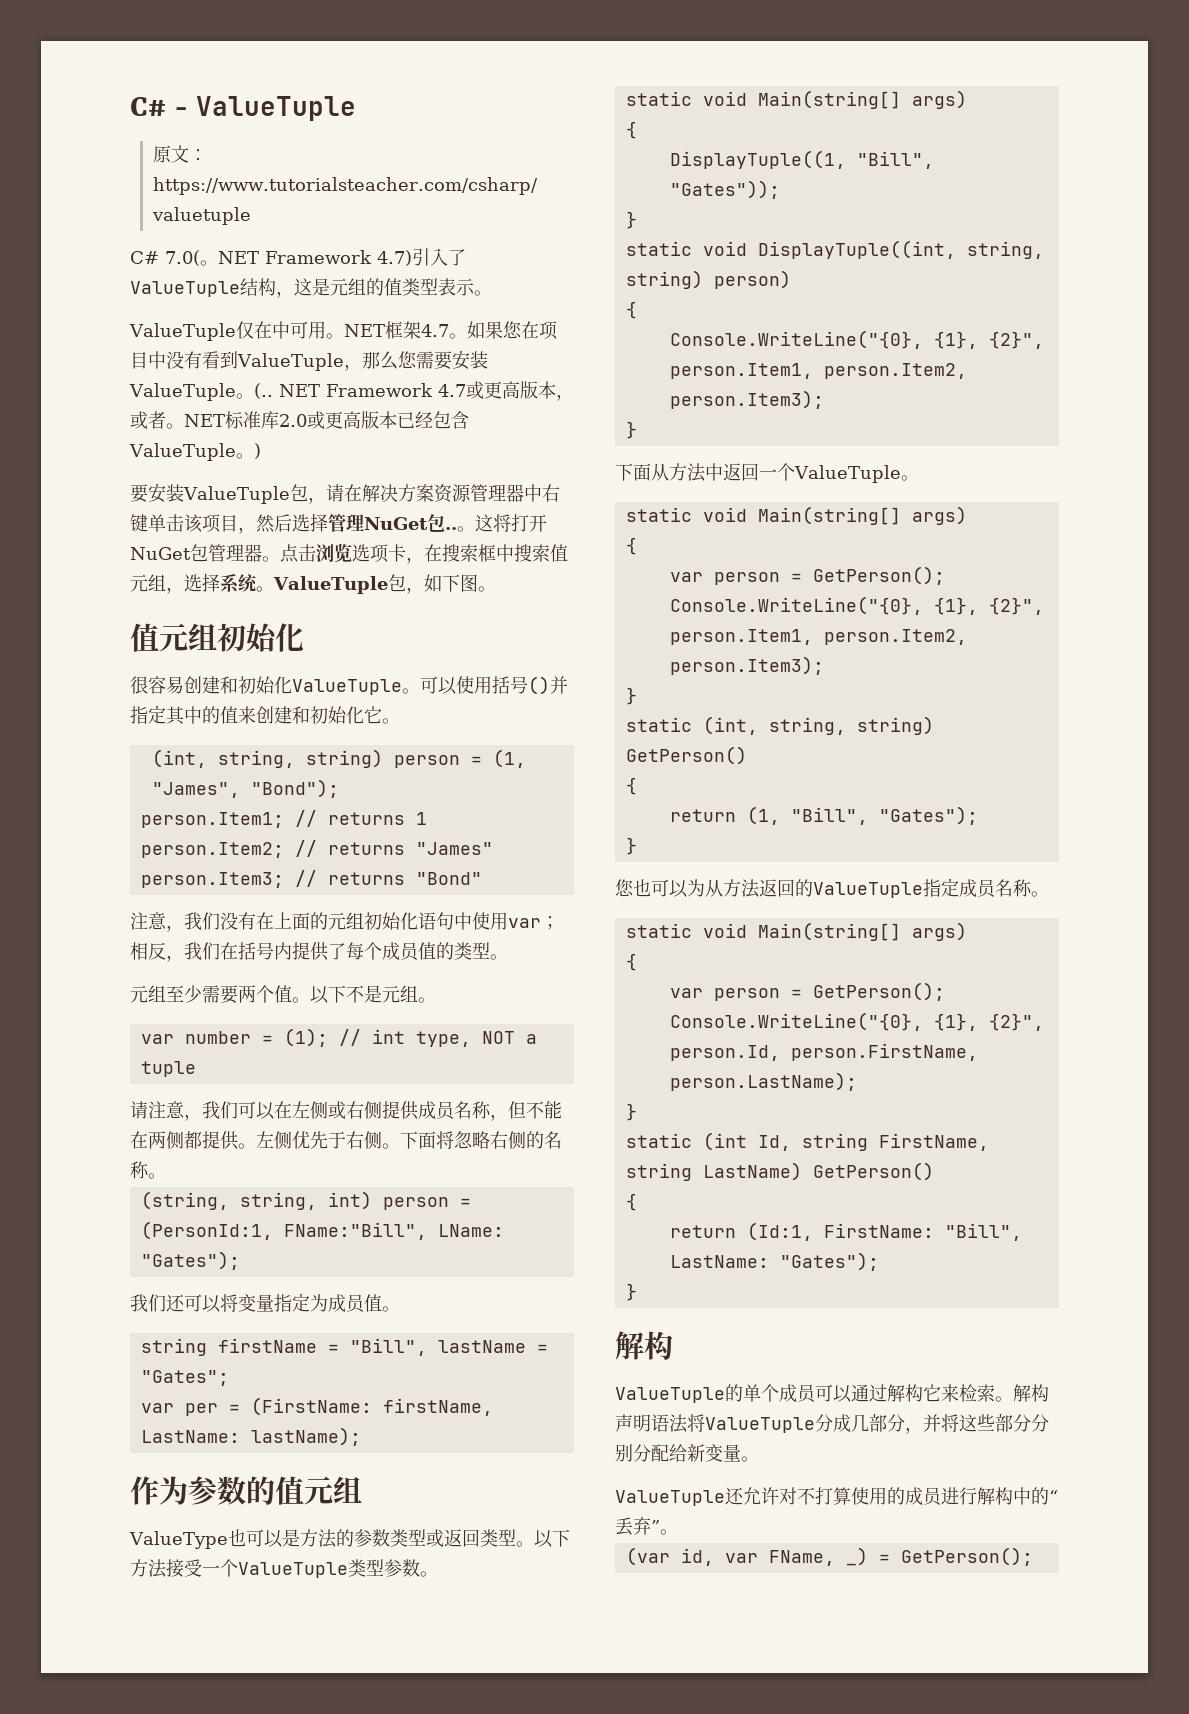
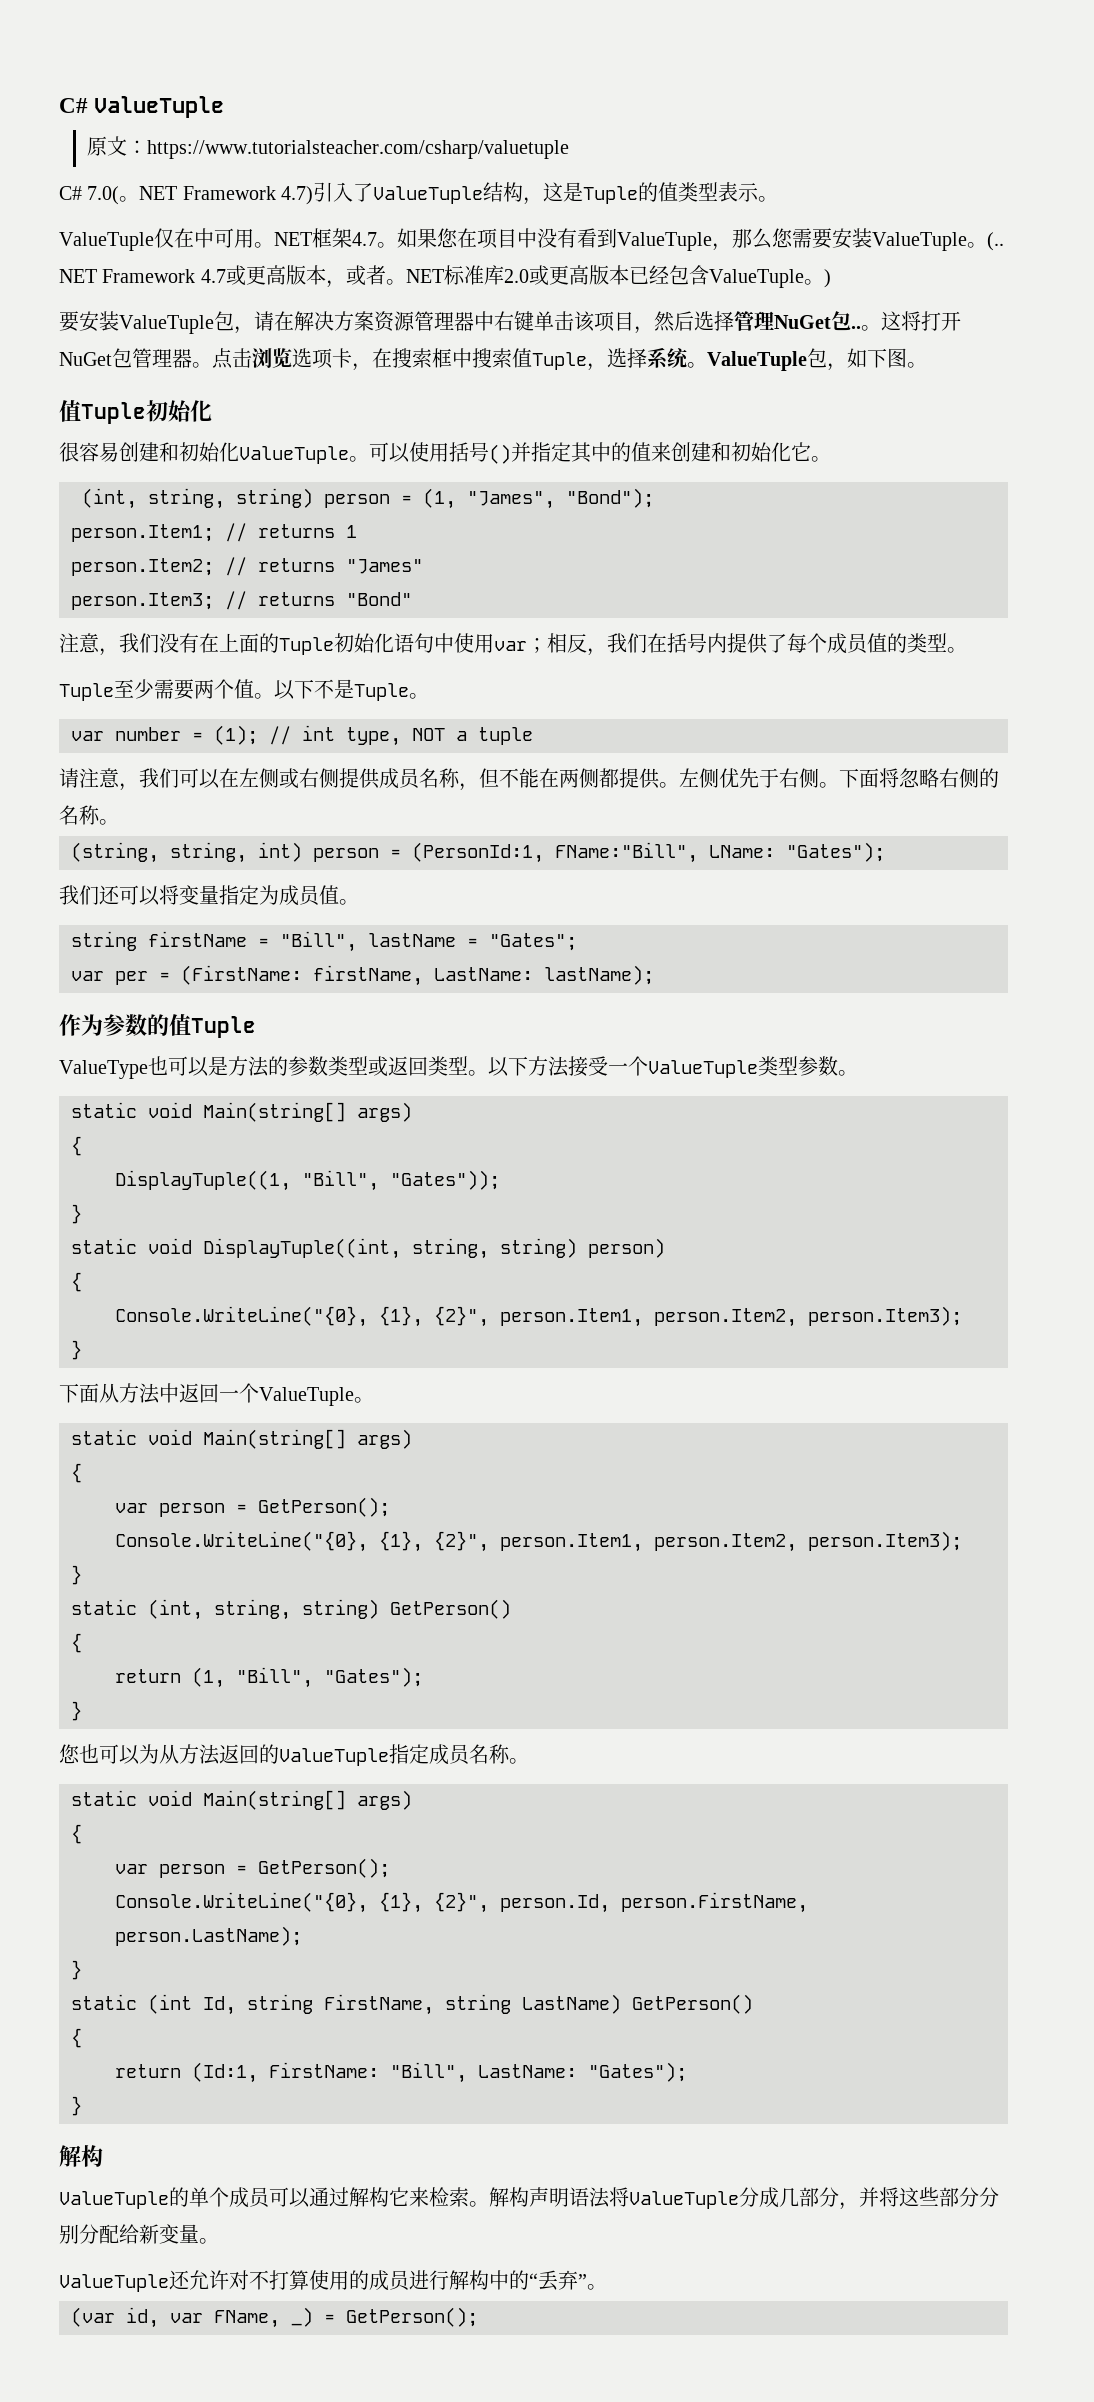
- C# - ValueTuple
+ C# ValueTuple
- NET Framework 4.7)引入了ValueTuple结构，这是元组的值类型表示。
+ NET Framework 4.7)引入了ValueTuple结构，这是Tuple的值类型表示。
- 点击浏览选项卡，在搜索框中搜索值元组，选择系统。
+ 点击浏览选项卡，在搜索框中搜索值Tuple，选择系统。
- 值元组初始化
+ 值Tuple初始化
- 注意，我们没有在上面的元组初始化语句中使用var；相反，我们在括号内提供了每个成员值的类型。
+ 注意，我们没有在上面的Tuple初始化语句中使用var；相反，我们在括号内提供了每个成员值的类型。
- 元组至少需要两个值。
+ Tuple至少需要两个值。
- 以下不是元组。
+ 以下不是Tuple。
- 作为参数的值元组
+ 作为参数的值Tuple

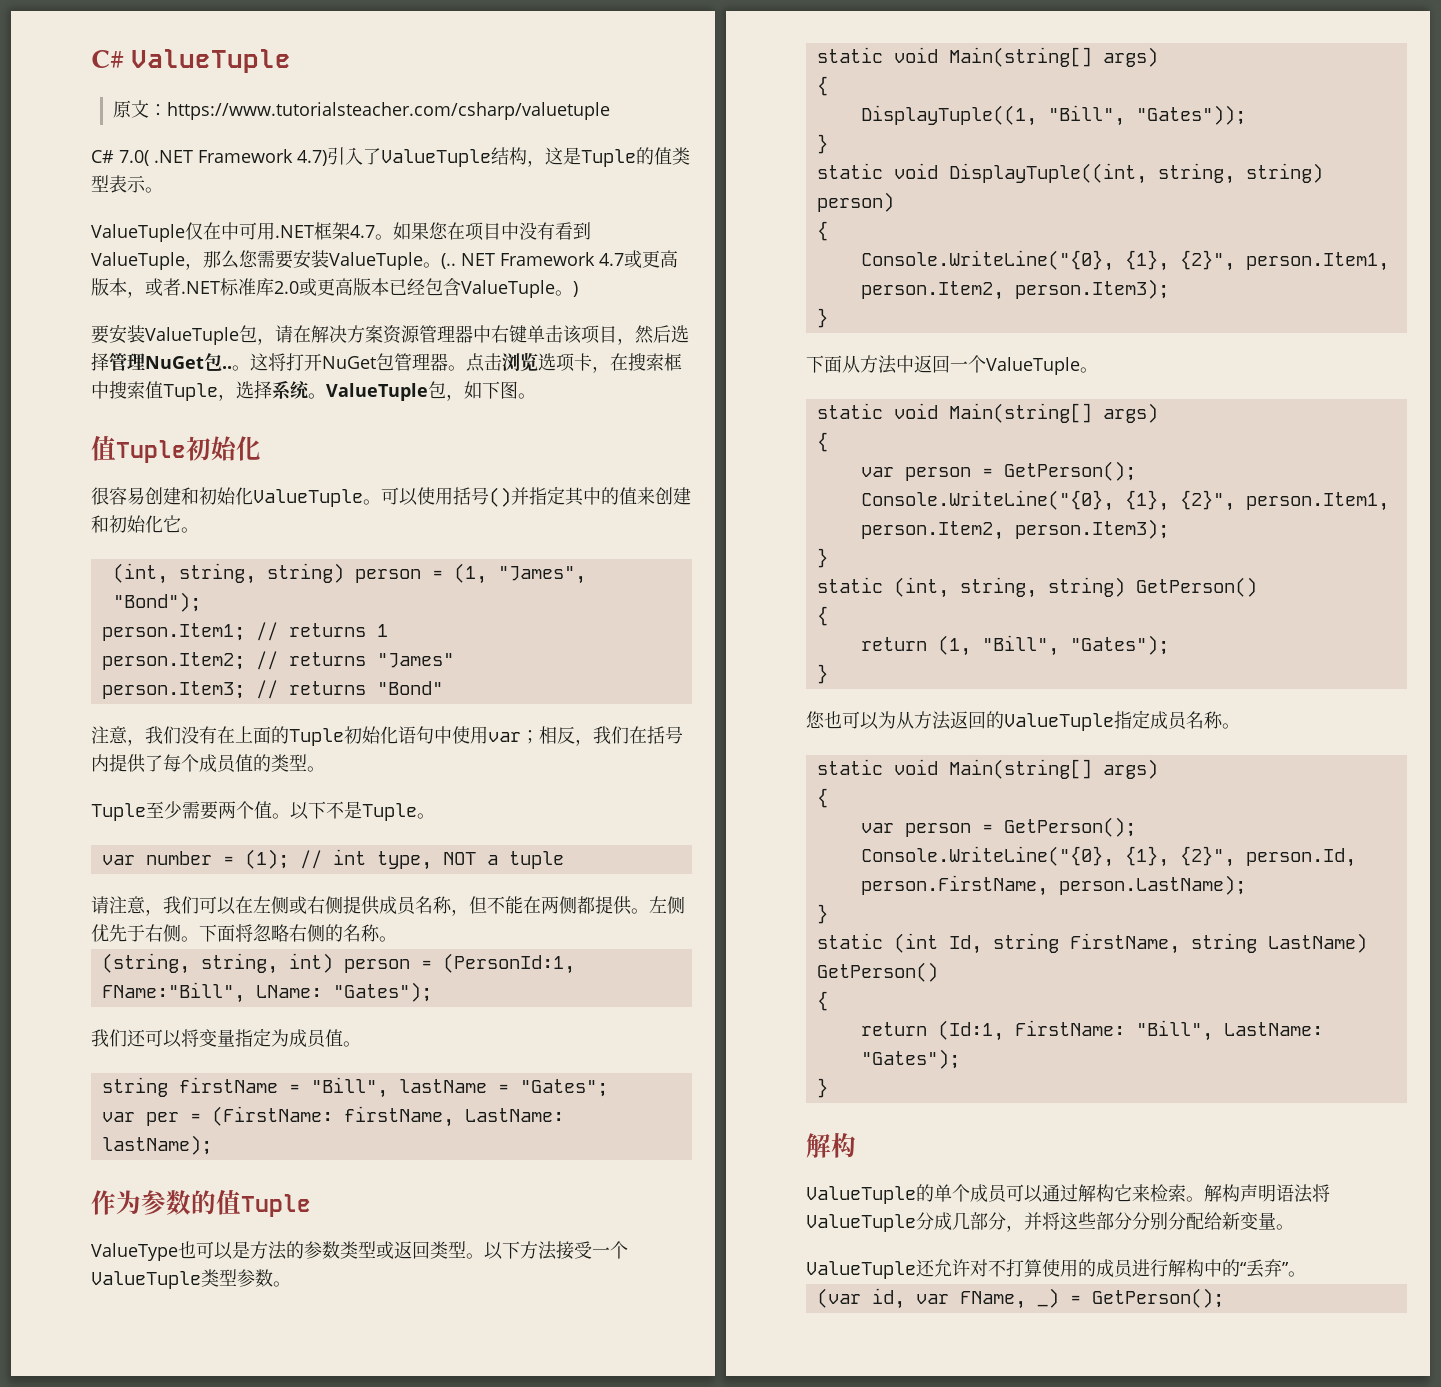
- C# 7.0(。NET Framework 4.7)引入了ValueTuple结构，这是Tuple的值类型表示。
+ C# 7.0( .NET Framework 4.7)引入了ValueTuple结构，这是Tuple的值类型表示。
- ValueTuple仅在中可用。NET框架4.7。
+ ValueTuple仅在中可用.NET框架4.7。
- NET Framework 4.7或更高版本，或者。NET标准库2.0或更高版本已经包含ValueTuple。)
+ NET Framework 4.7或更高版本，或者.NET标准库2.0或更高版本已经包含ValueTuple。)

